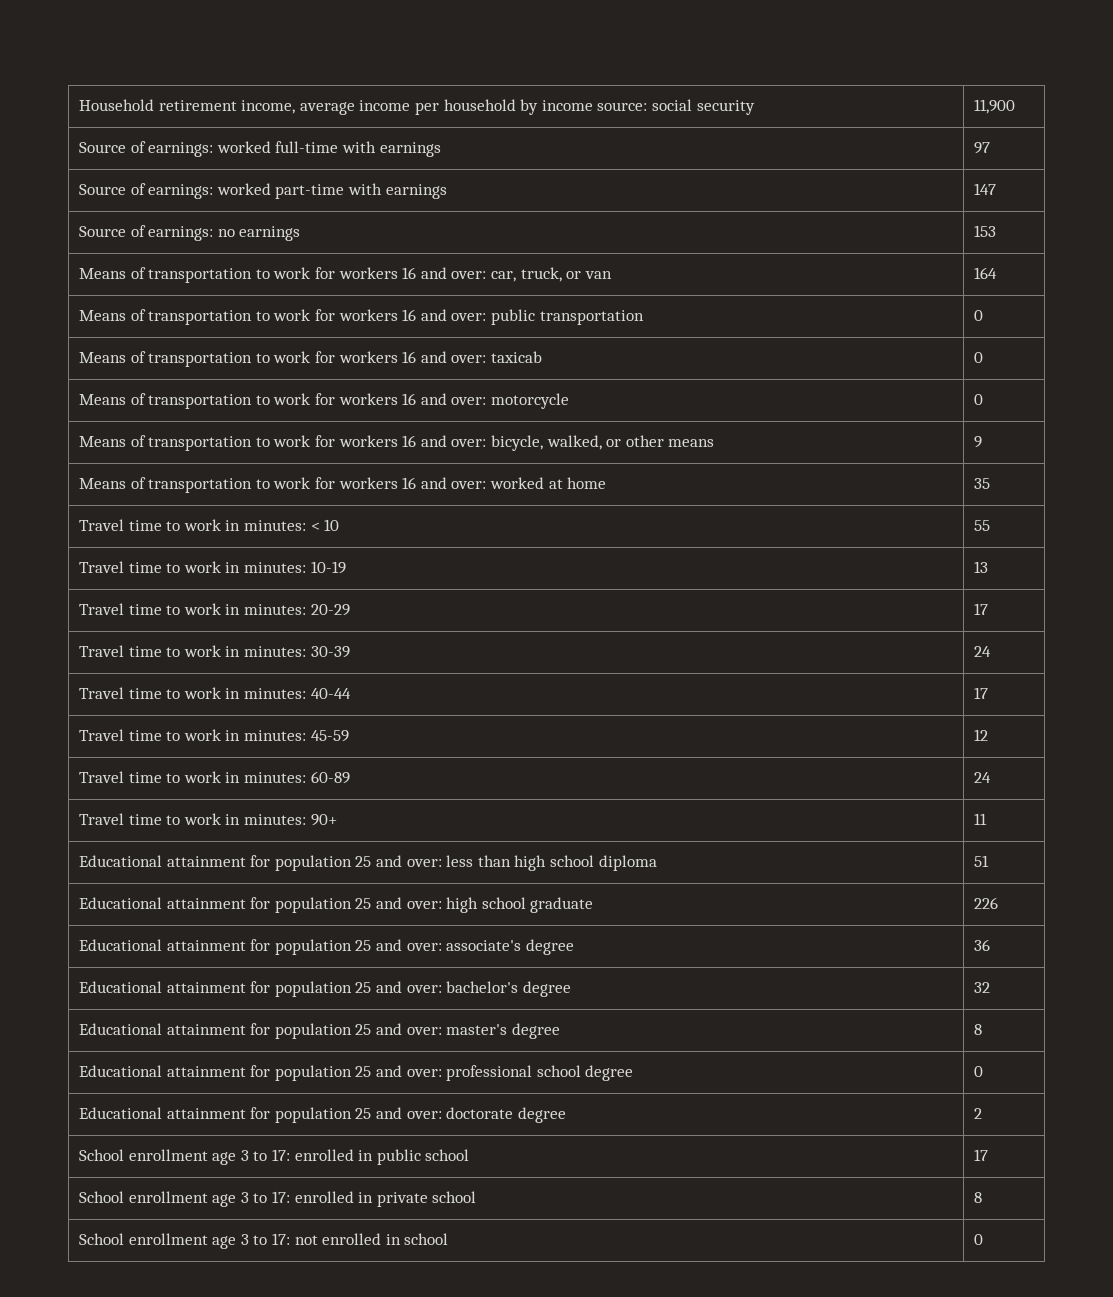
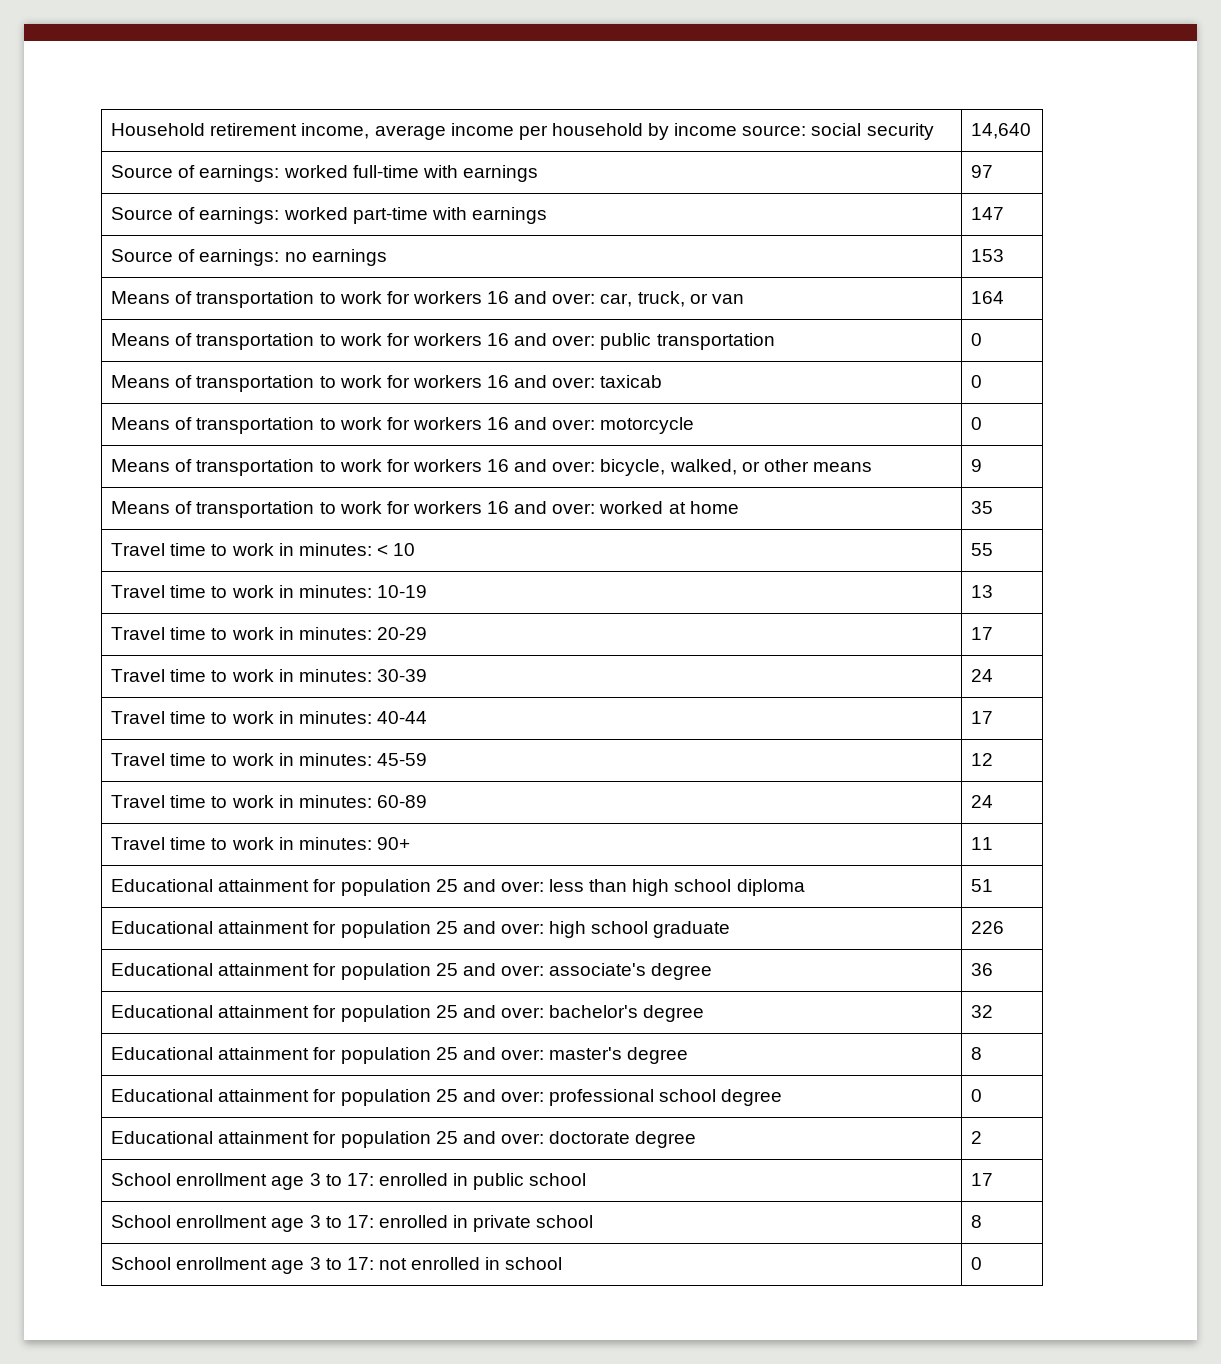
- Household retirement income, average income per household by income source: social security | 11,900
+ Household retirement income, average income per household by income source: social security | 14,640

